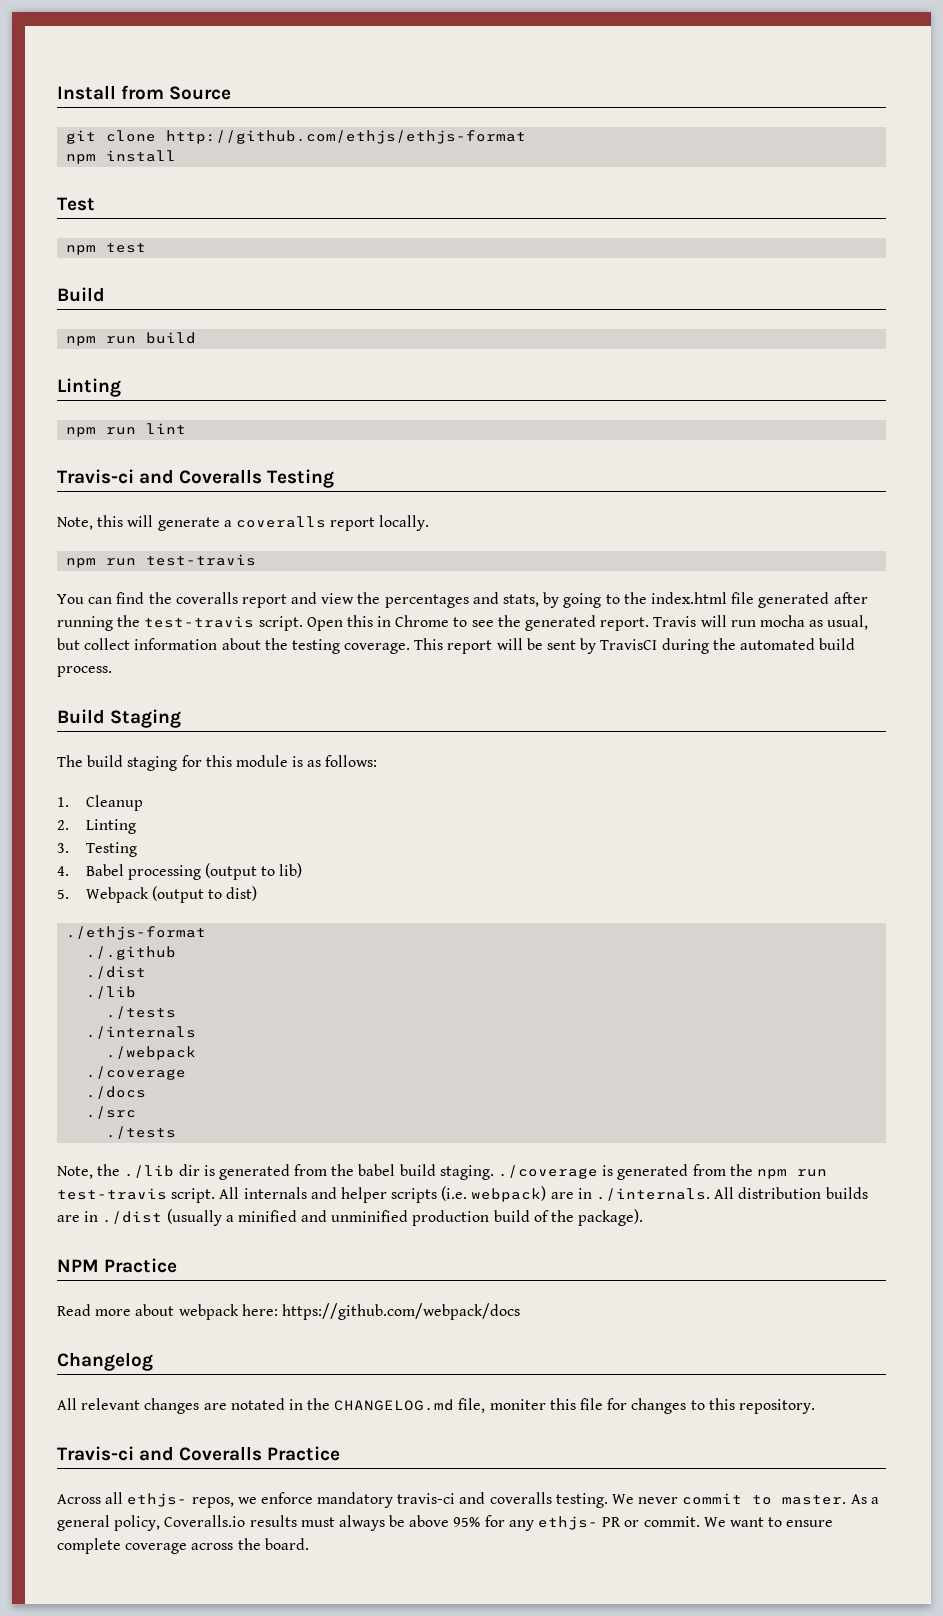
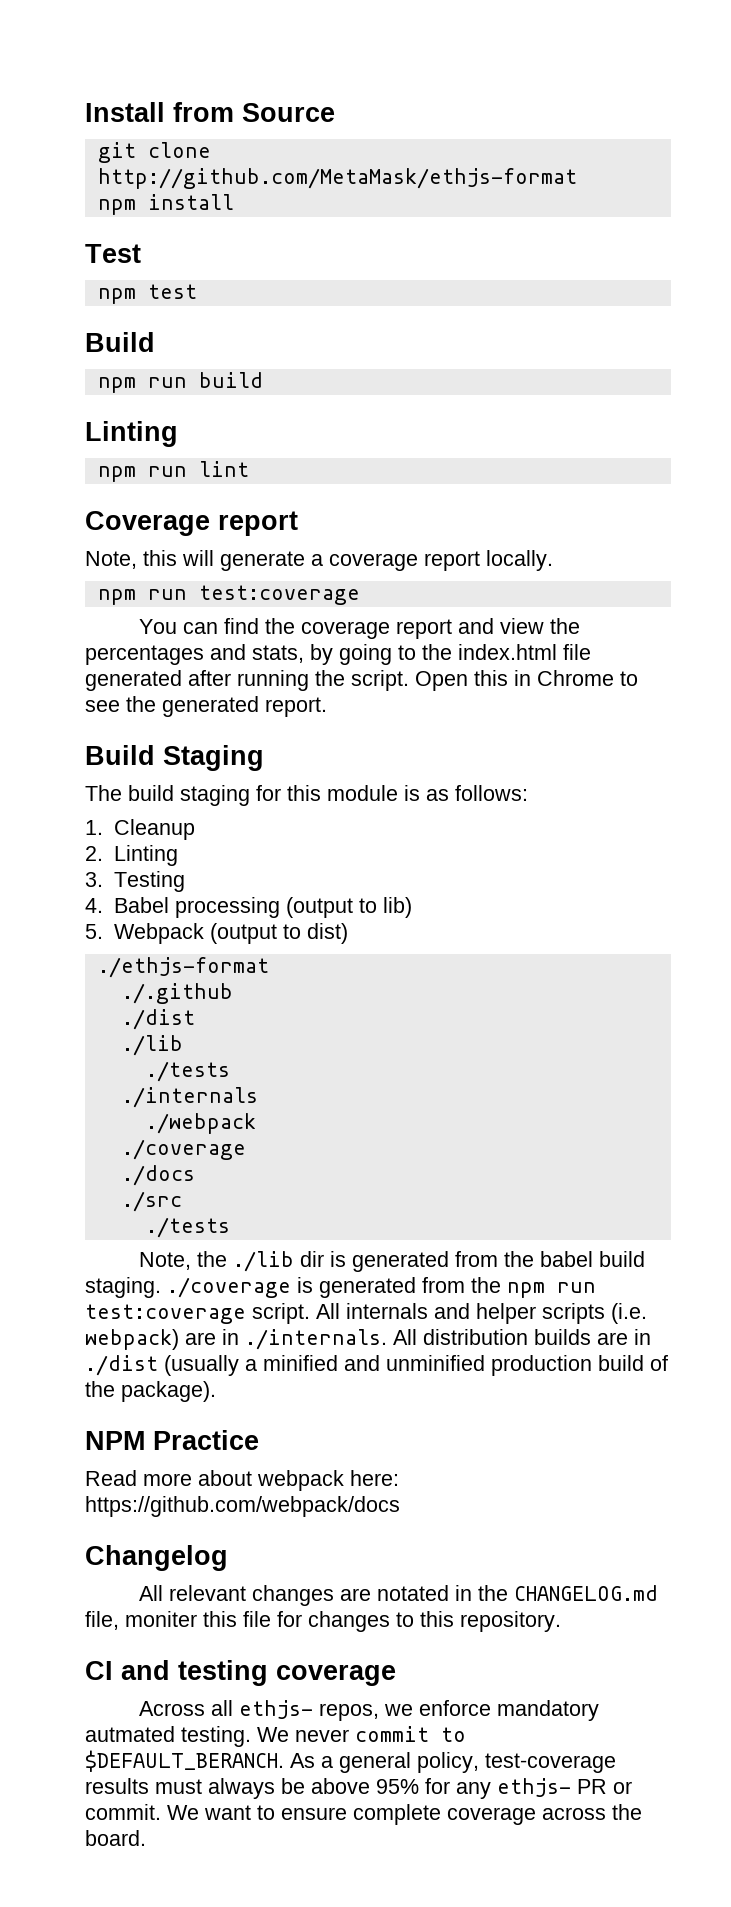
- git clone http://github.com/ethjs/ethjs-format
+ git clone http://github.com/MetaMask/ethjs-format
- Travis-ci and Coveralls Testing
+ Coverage report
- Note, this will generate a coveralls report locally.
- npm run test-travis
+ Note, this will generate a coverage report locally.
+ npm run test:coverage
- You can find the coveralls report and view the percentages and stats, by going to the index.html file generated after running the test-travis script.
+ You can find the coverage report and view the percentages and stats, by going to the index.html file generated after running the script.
- Travis will run mocha as usual, but collect information about the testing coverage. This report will be sent by TravisCI during the automated build process.
- Note, the ./lib dir is generated from the babel build staging. ./coverage is generated from the npm run test-travis script.
+ Note, the ./lib dir is generated from the babel build staging. ./coverage is generated from the npm run test:coverage script.
- Travis-ci and Coveralls Practice
+ CI and testing coverage
- Across all ethjs- repos, we enforce mandatory travis-ci and coveralls testing.
+ Across all ethjs- repos, we enforce mandatory autmated testing.
- We never commit to master.
+ We never commit to $DEFAULT_BERANCH.
- As a general policy, Coveralls.io results must always be above 95% for any ethjs- PR or commit.
+ As a general policy, test-coverage results must always be above 95% for any ethjs- PR or commit.

